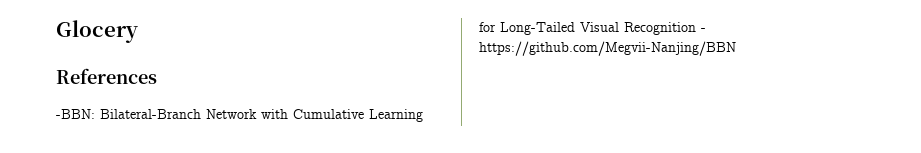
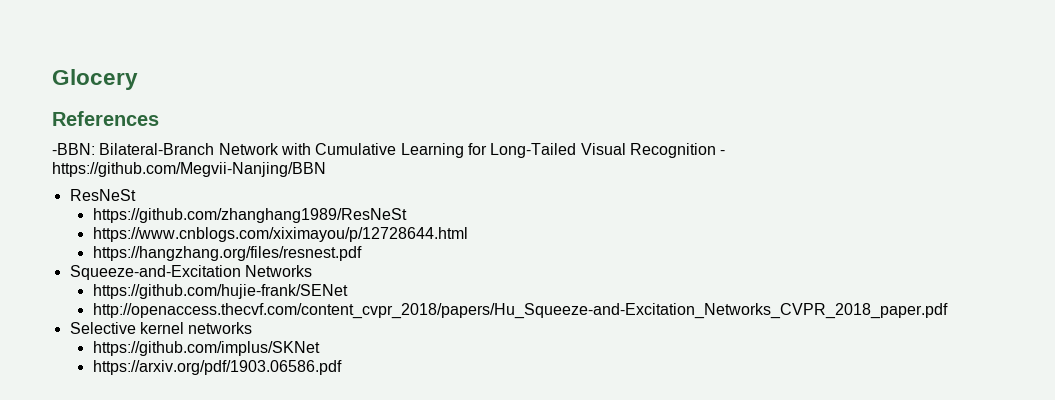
+ ResNeSt
+ https://github.com/zhanghang1989/ResNeSt
+ https://www.cnblogs.com/xiximayou/p/12728644.html
+ https://hangzhang.org/files/resnest.pdf
+ Squeeze-and-Excitation Networks
+ https://github.com/hujie-frank/SENet
+ http://openaccess.thecvf.com/content_cvpr_2018/papers/Hu_Squeeze-and-Excitation_Networks_CVPR_2018_paper.pdf
+ Selective kernel networks
+ https://github.com/implus/SKNet
+ https://arxiv.org/pdf/1903.06586.pdf

